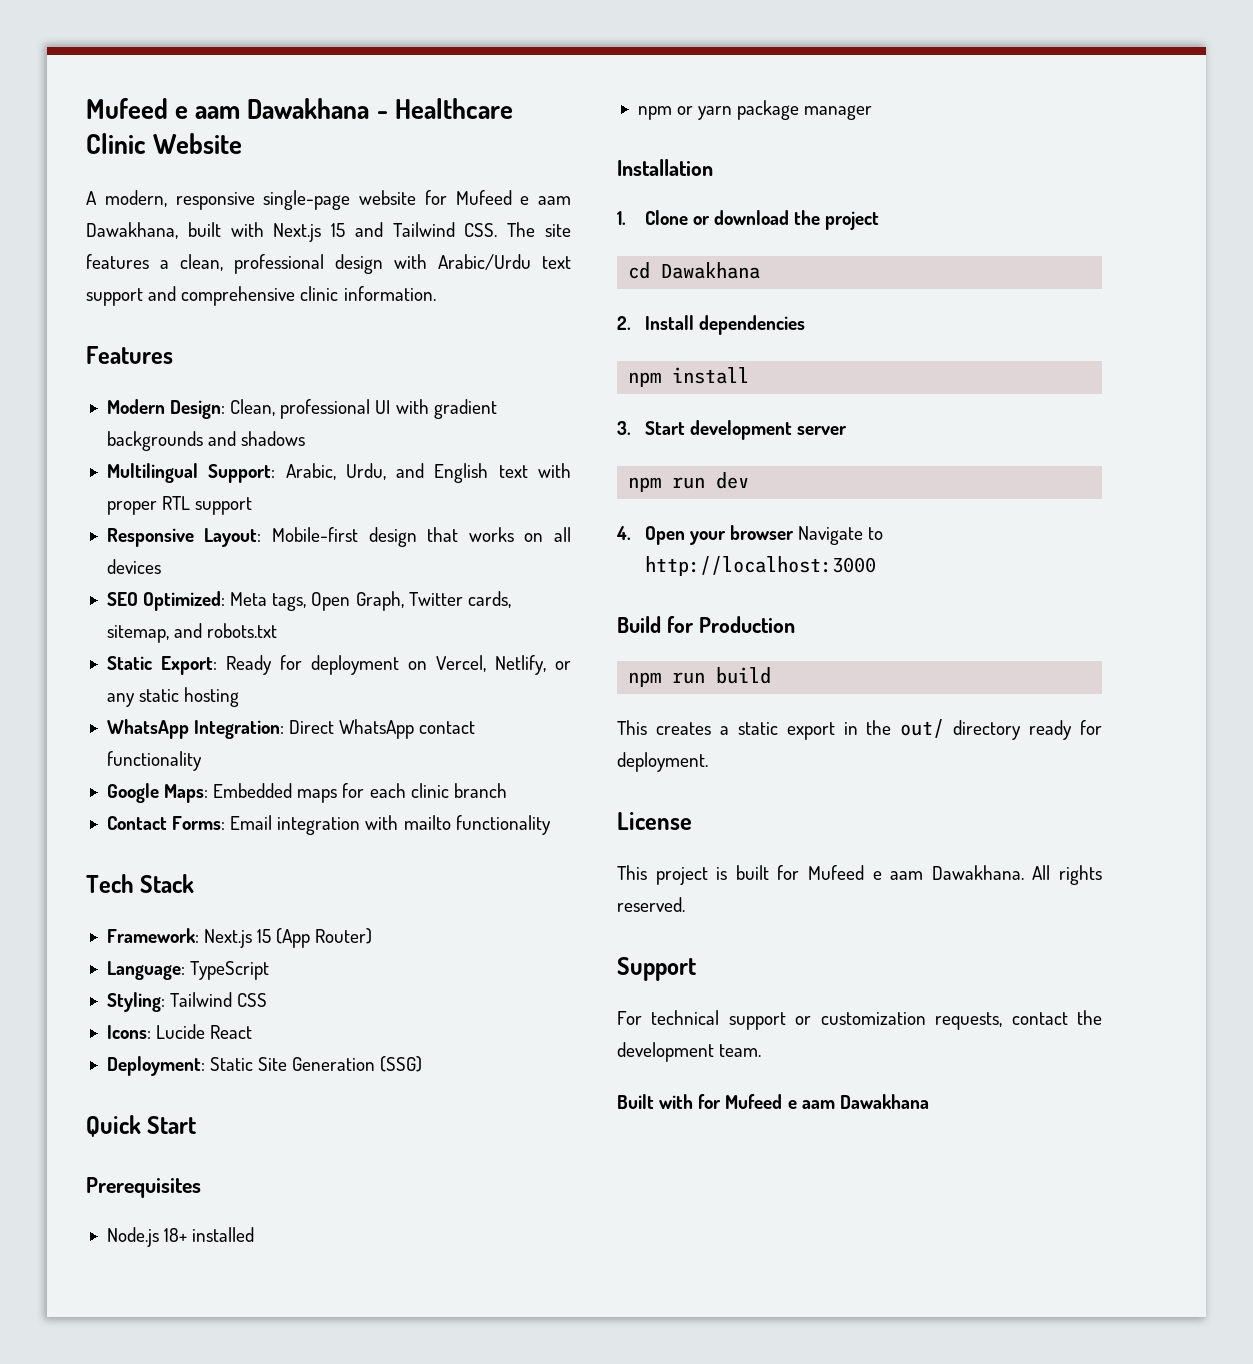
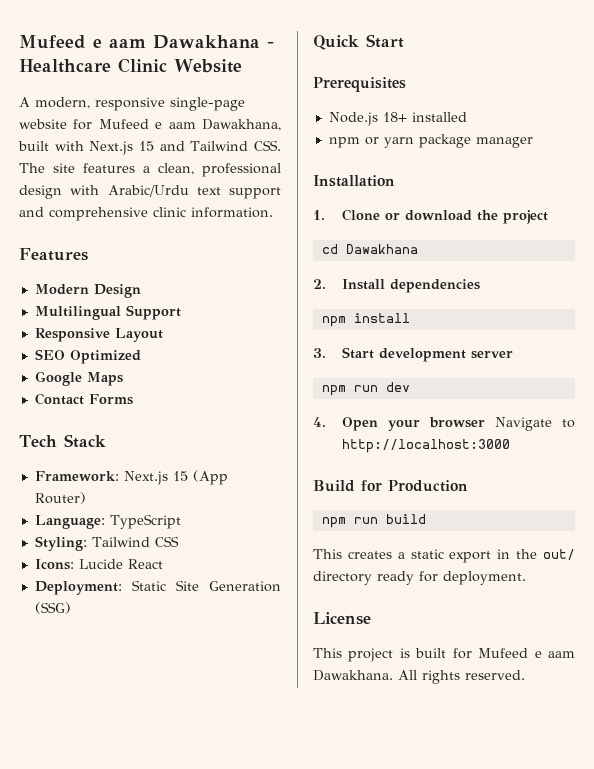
- Modern Design: Clean, professional UI with gradient backgrounds and shadows
- Multilingual Support: Arabic, Urdu, and English text with proper RTL support
- Responsive Layout: Mobile-first design that works on all devices
- SEO Optimized: Meta tags, Open Graph, Twitter cards, sitemap, and robots.txt
- Static Export: Ready for deployment on Vercel, Netlify, or any static hosting
- WhatsApp Integration: Direct WhatsApp contact functionality
- Google Maps: Embedded maps for each clinic branch
- Contact Forms: Email integration with mailto functionality
+ Modern Design
+ Multilingual Support
+ Responsive Layout
+ SEO Optimized
+ Google Maps
+ Contact Forms
- Support
- For technical support or customization requests, contact the development team.
- Built with for Mufeed e aam Dawakhana

